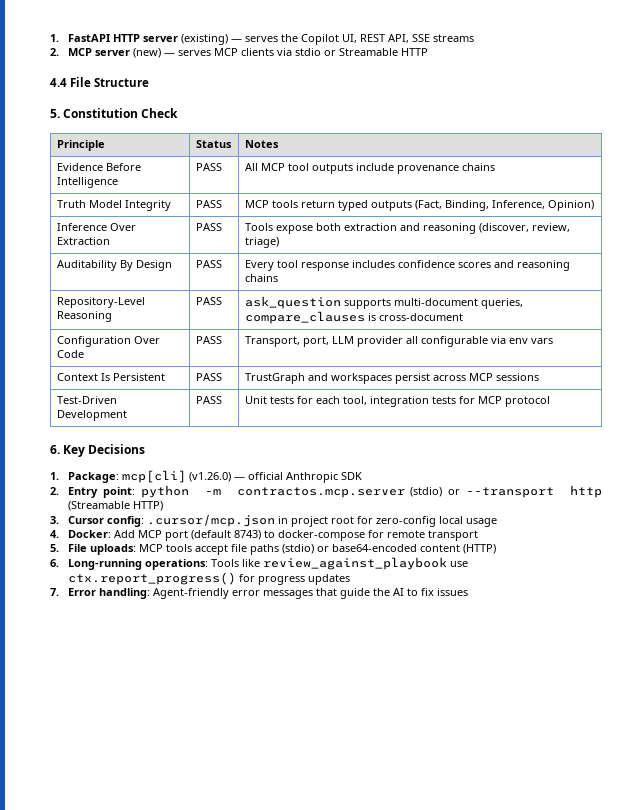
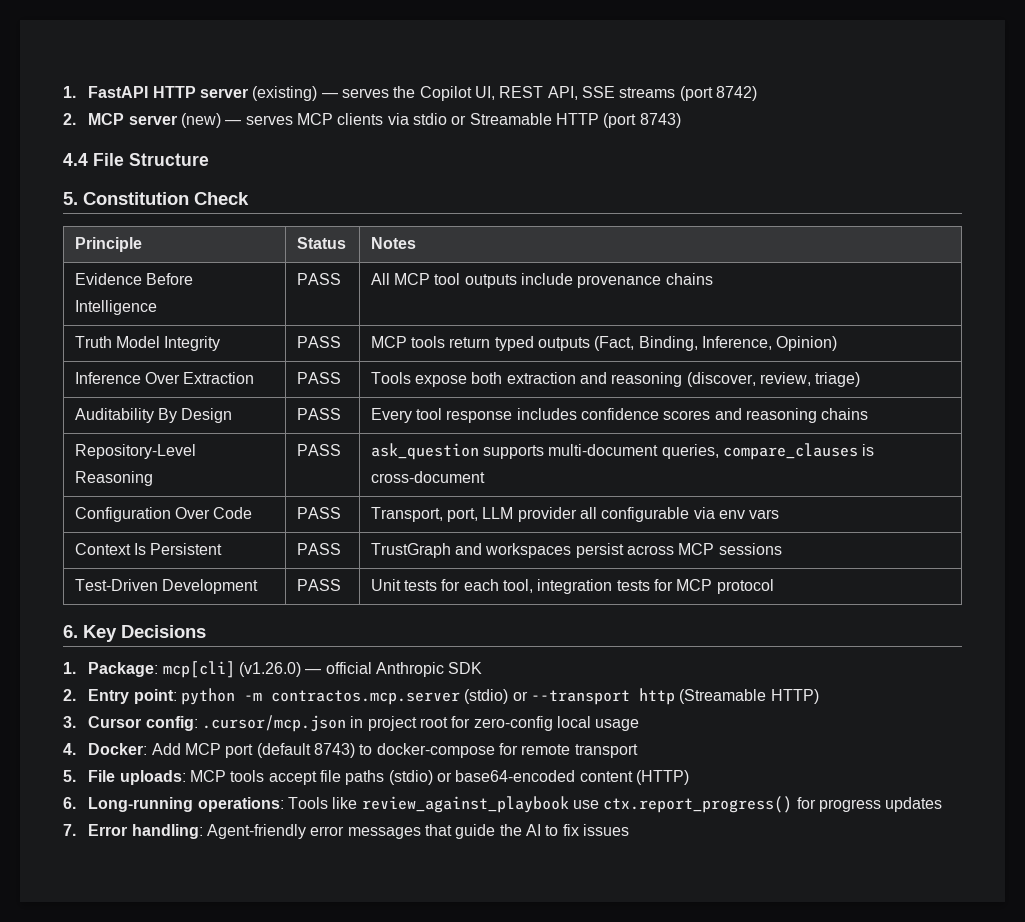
- 1. FastAPI HTTP server (existing) — serves the Copilot UI, REST API, SSE streams
+ 1. FastAPI HTTP server (existing) — serves the Copilot UI, REST API, SSE streams (port 8742)
- 2. MCP server (new) — serves MCP clients via stdio or Streamable HTTP
+ 2. MCP server (new) — serves MCP clients via stdio or Streamable HTTP (port 8743)

